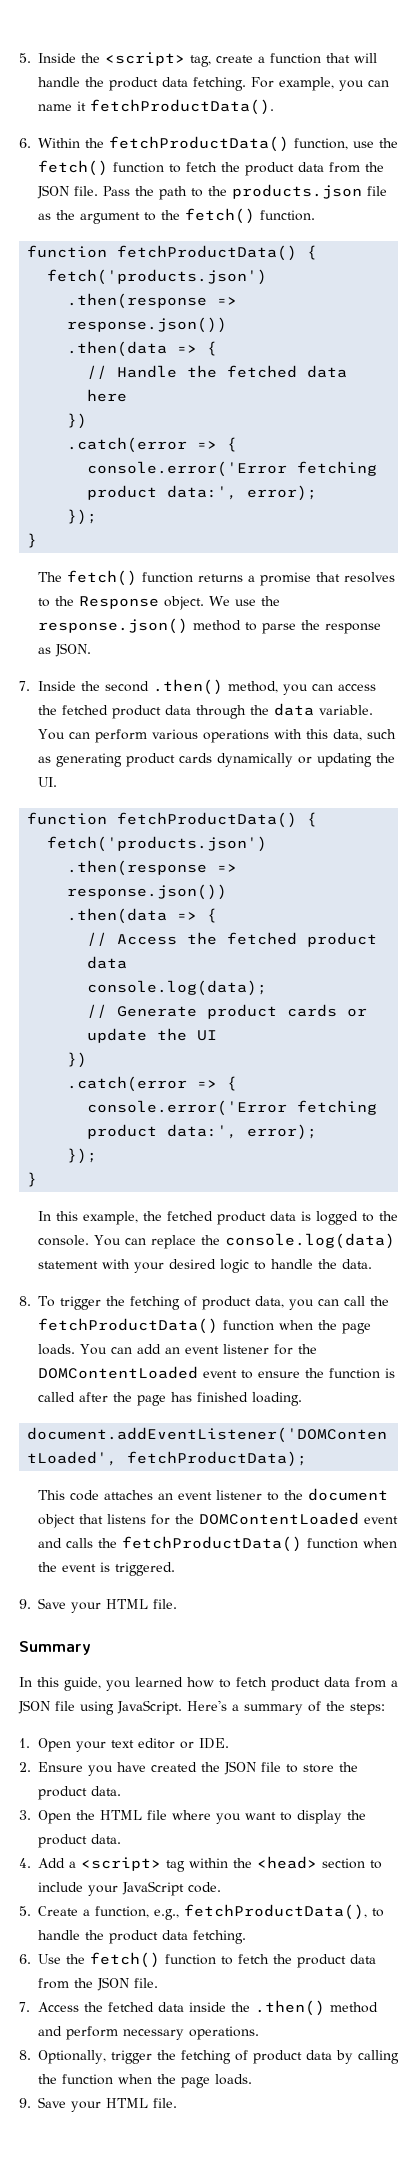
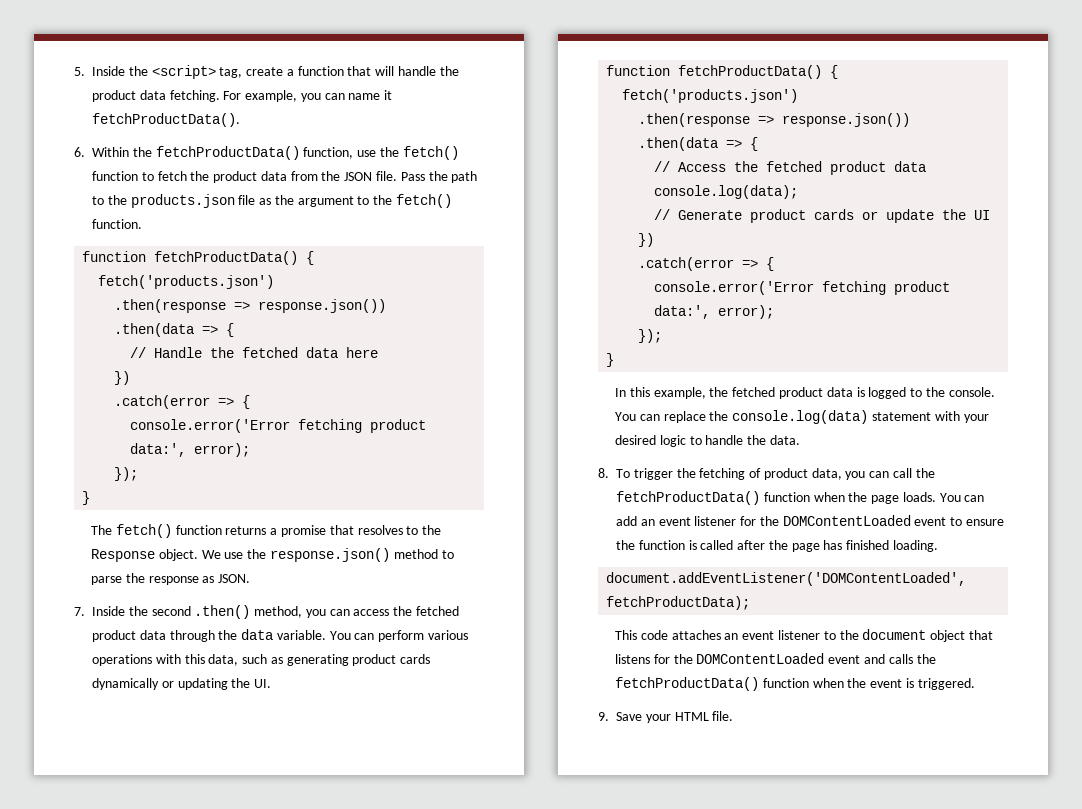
- Summary
- In this guide, you learned how to fetch product data from a JSON file using JavaScript. Here's a summary of the steps:
- 1. Open your text editor or IDE.
- 2. Ensure you have created the JSON file to store the product data.
- 3. Open the HTML file where you want to display the product data.
- 4. Add a <script> tag within the <head> section to include your JavaScript code.
- 5. Create a function, e.g., fetchProductData(), to handle the product data fetching.
- 6. Use the fetch() function to fetch the product data from the JSON file.
- 7. Access the fetched data inside the .then() method and perform necessary operations.
- 8. Optionally, trigger the fetching of product data by calling the function when the page loads.
- 9. Save your HTML file.

